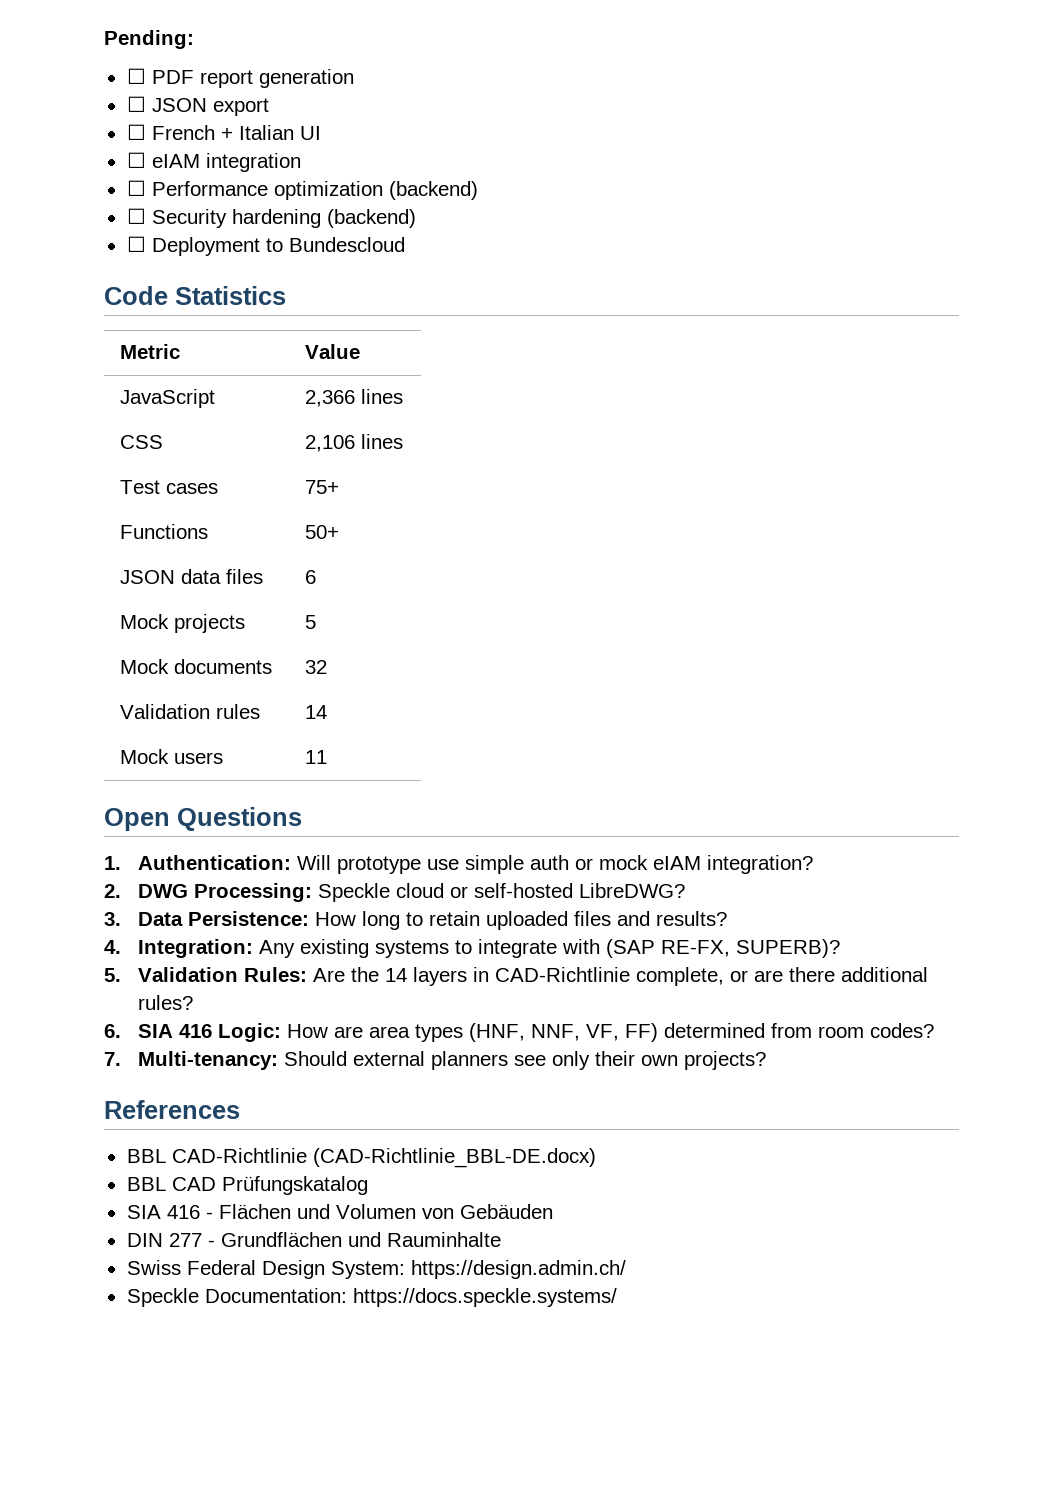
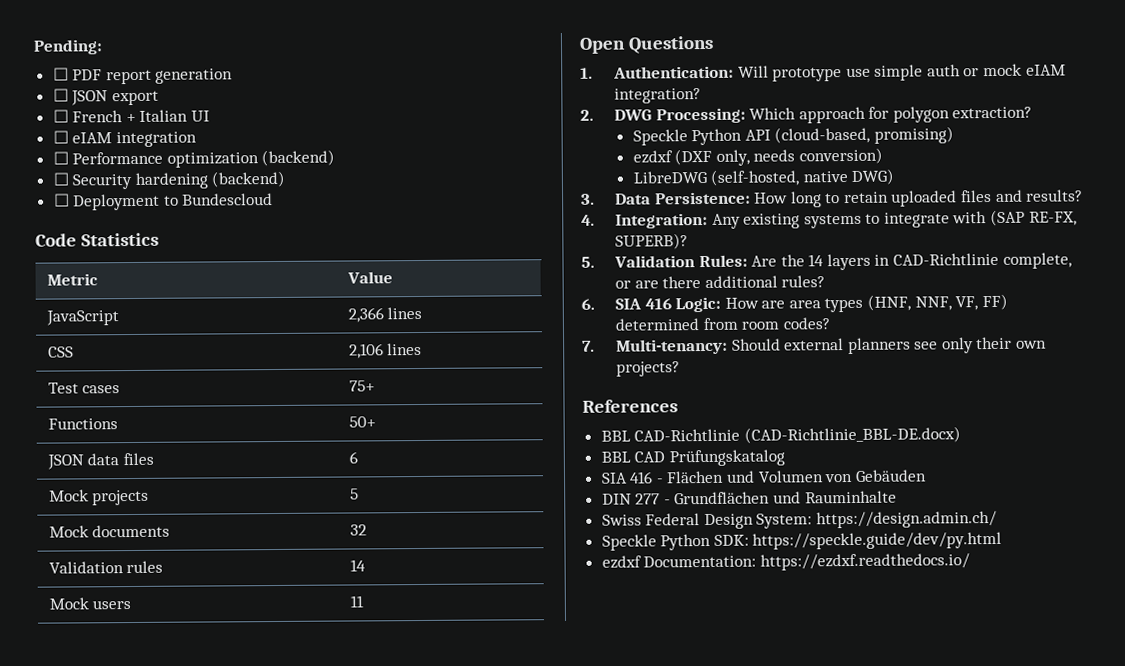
- 2. DWG Processing: Speckle cloud or self-hosted LibreDWG?
+ 2. DWG Processing: Which approach for polygon extraction?
+ Speckle Python API (cloud-based, promising)
+ ezdxf (DXF only, needs conversion)
+ LibreDWG (self-hosted, native DWG)
- Speckle Documentation: https://docs.speckle.systems/
+ Speckle Python SDK: https://speckle.guide/dev/py.html
+ ezdxf Documentation: https://ezdxf.readthedocs.io/

